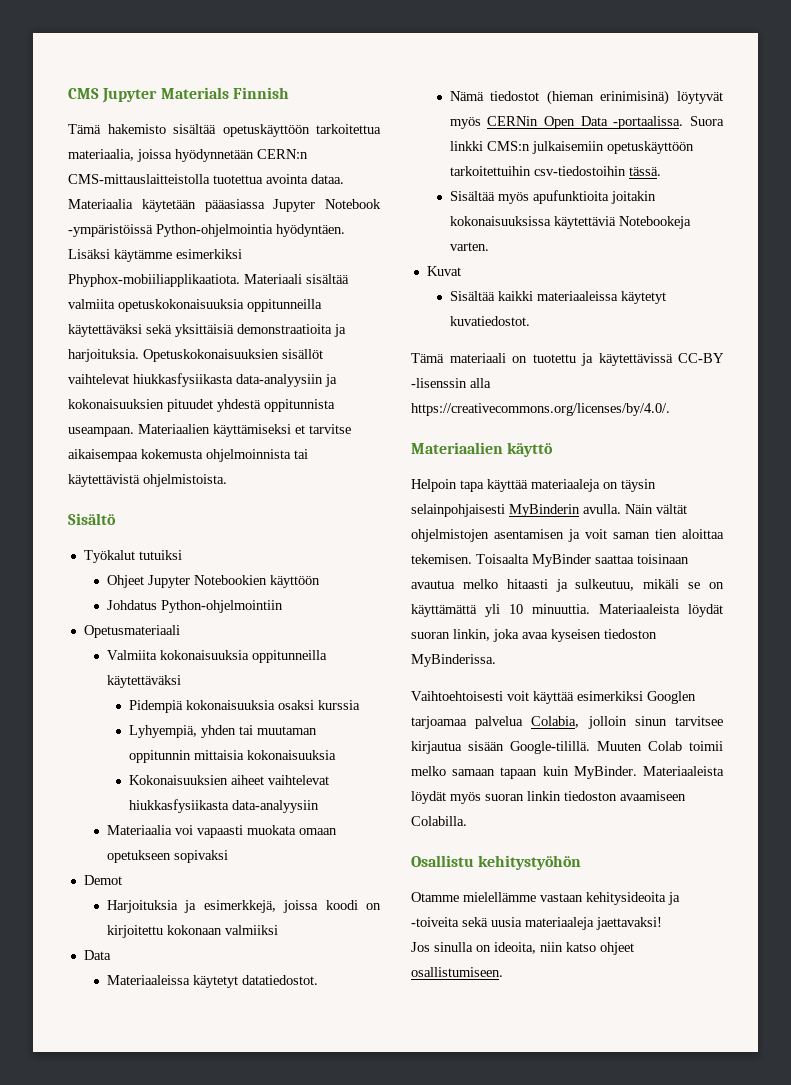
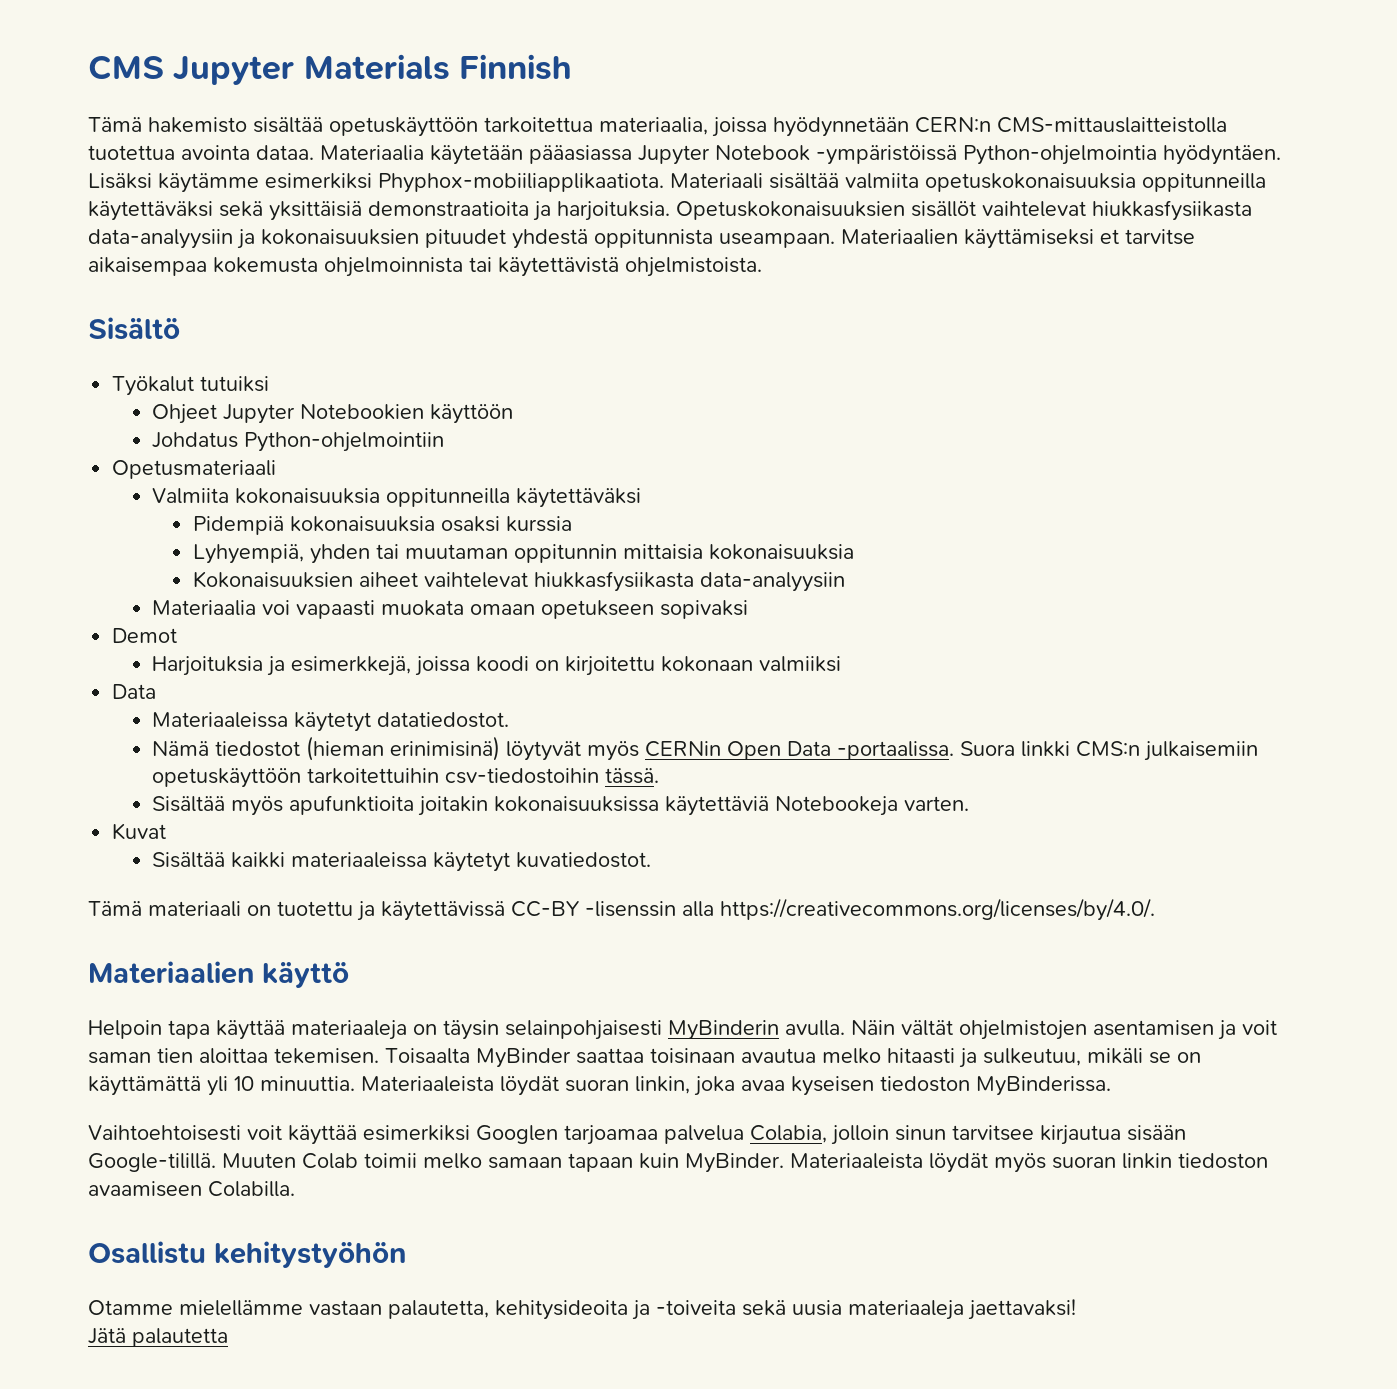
- Otamme mielellämme vastaan kehitysideoita ja -toiveita sekä uusia materiaaleja jaettavaksi!
+ Otamme mielellämme vastaan palautetta, kehitysideoita ja -toiveita sekä uusia materiaaleja jaettavaksi!
- Jos sinulla on ideoita, niin katso ohjeet osallistumiseen.
+ Jätä palautetta

